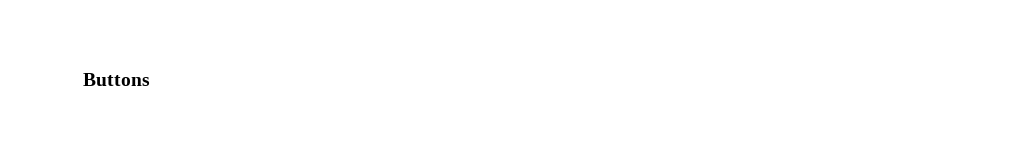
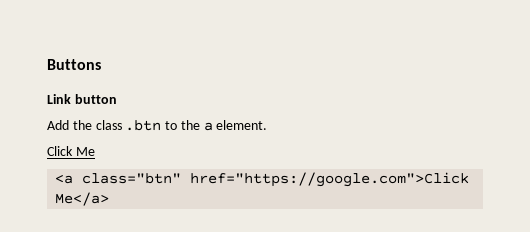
+ Link button
+ Add the class .btn to the a element.
+ Click Me
+ <a class="btn" href="https://google.com">Click Me</a>

